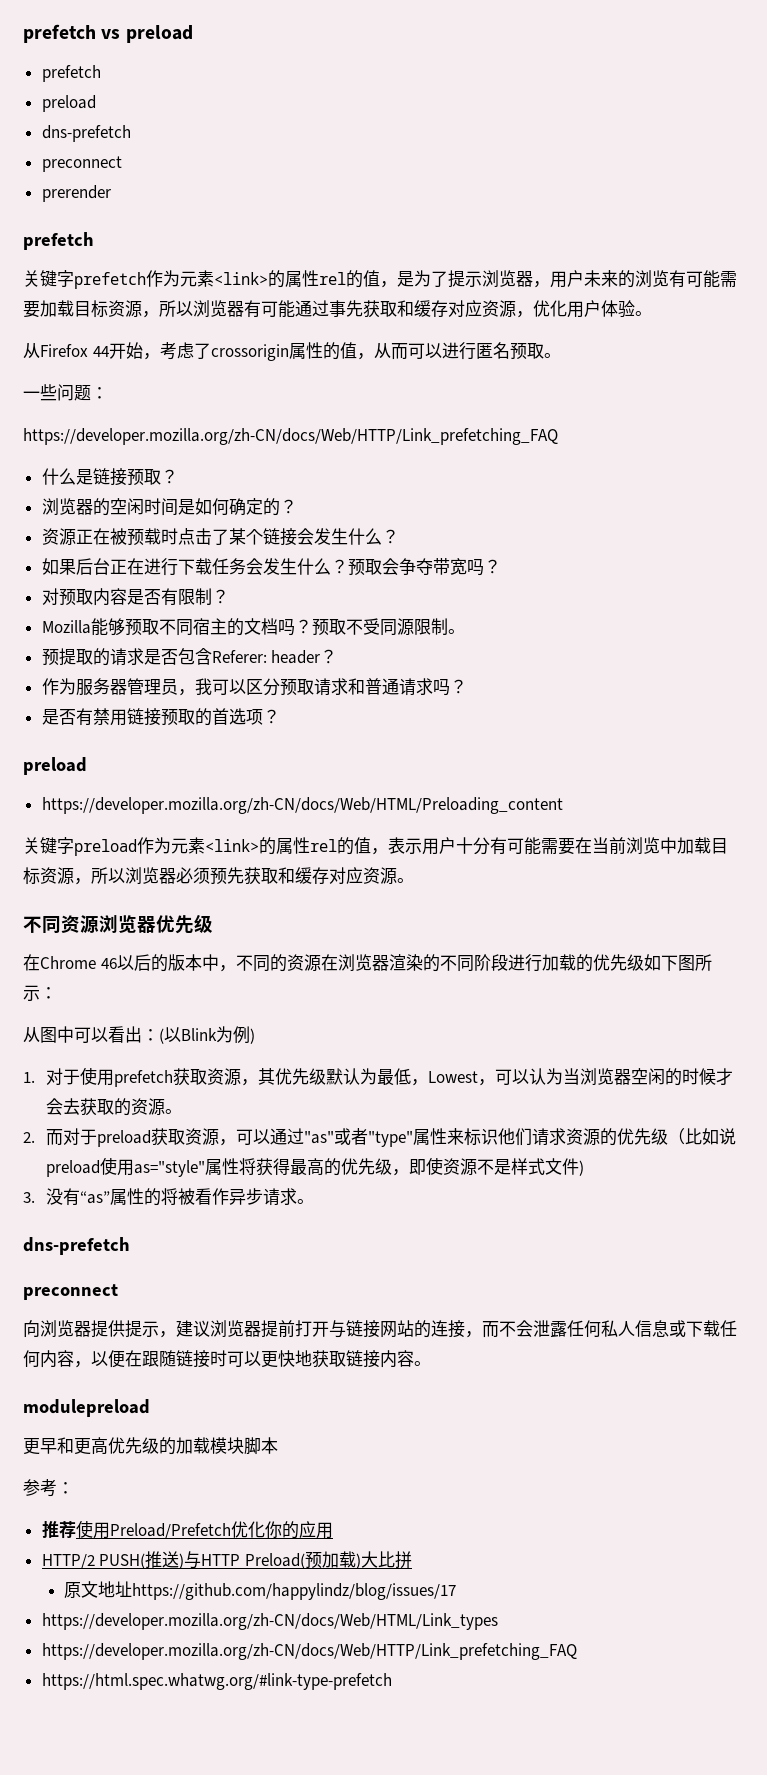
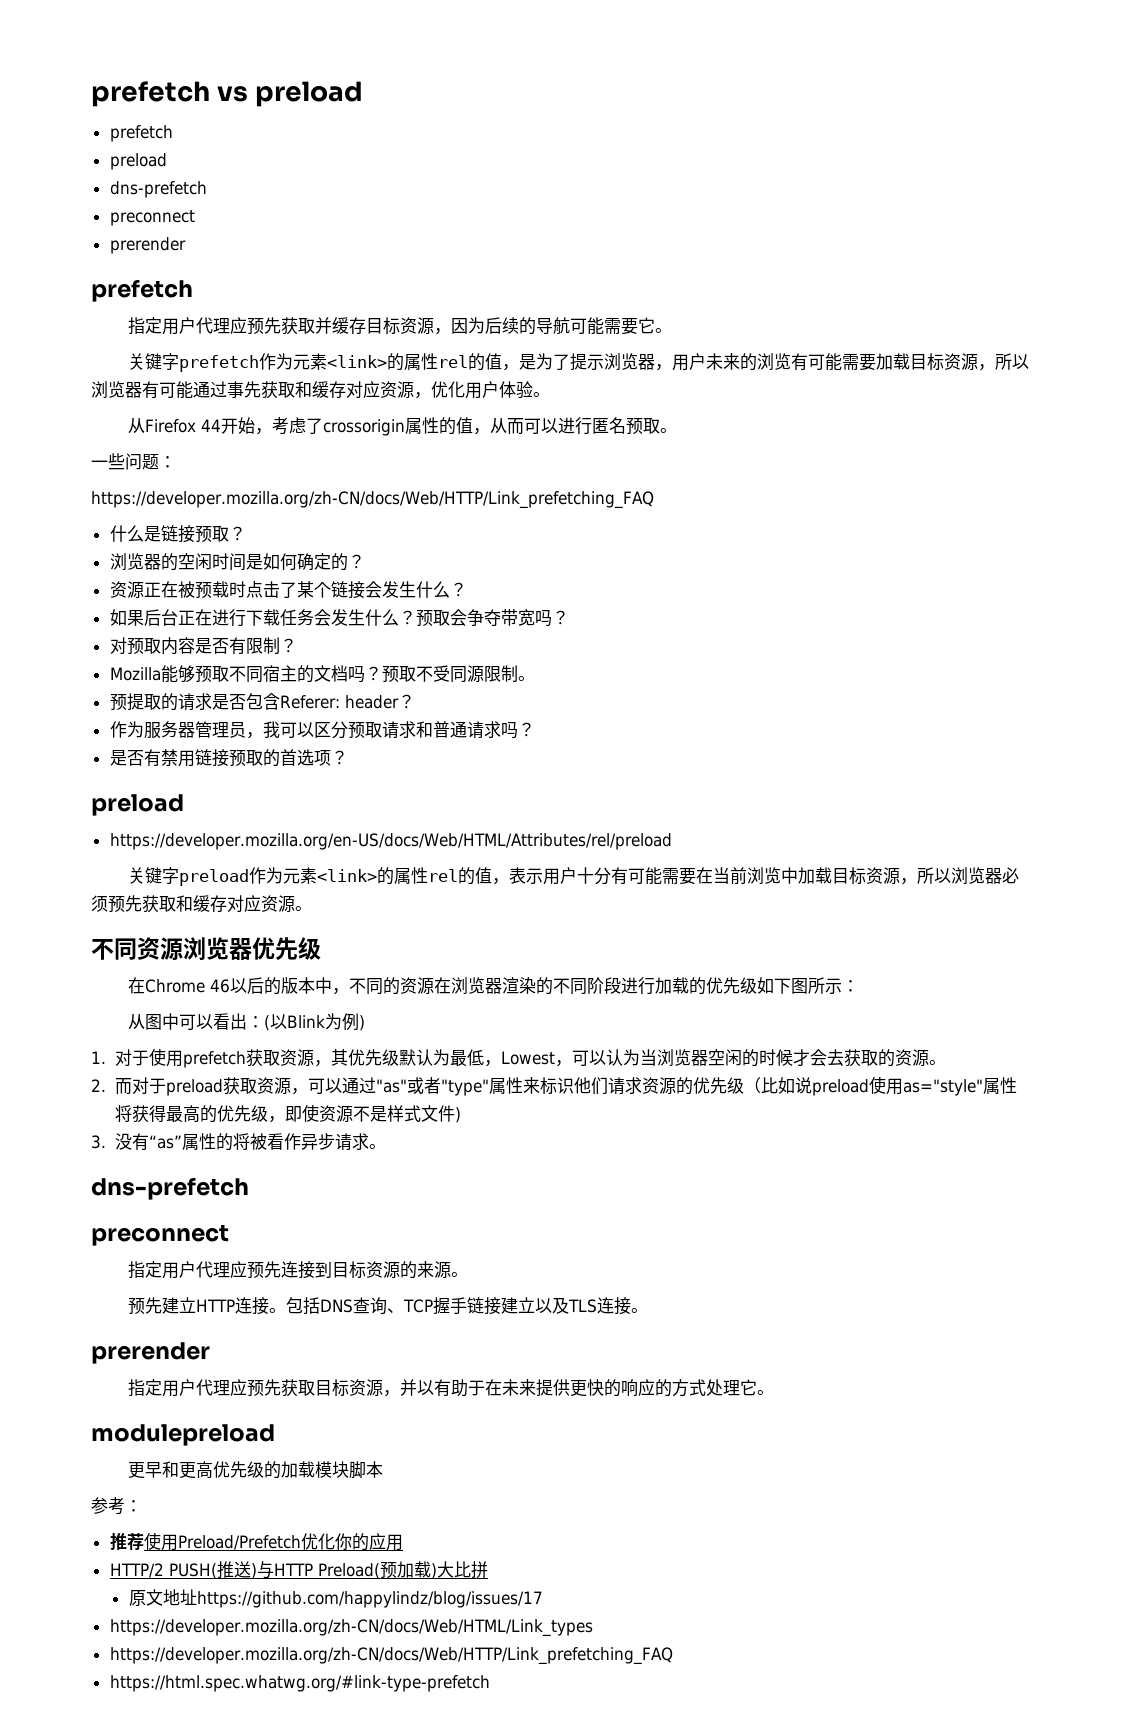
+ 指定用户代理应预先获取并缓存目标资源，因为后续的导航可能需要它。
- https://developer.mozilla.org/zh-CN/docs/Web/HTML/Preloading_content
+ https://developer.mozilla.org/en-US/docs/Web/HTML/Attributes/rel/preload
- 向浏览器提供提示，建议浏览器提前打开与链接网站的连接，而不会泄露任何私人信息或下载任何内容，以便在跟随链接时可以更快地获取链接内容。
+ 指定用户代理应预先连接到目标资源的来源。
+ 预先建立HTTP连接。包括DNS查询、TCP握手链接建立以及TLS连接。
+ prerender
+ 指定用户代理应预先获取目标资源，并以有助于在未来提供更快的响应的方式处理它。

